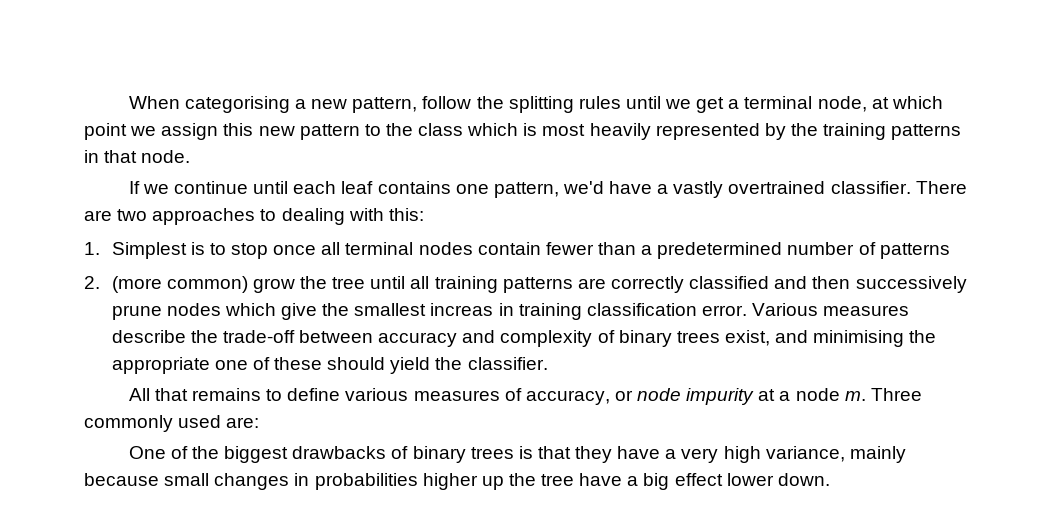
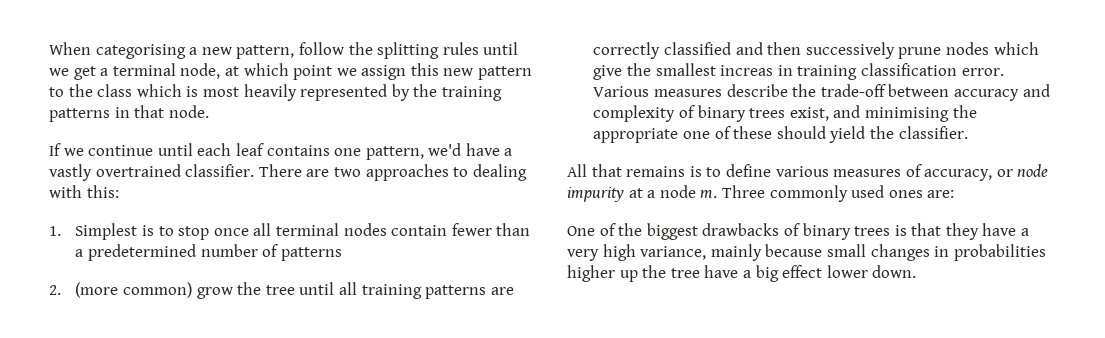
- All that remains to define various measures of accuracy, or node impurity at a node m.
+ All that remains is to define various measures of accuracy, or node impurity at a node m.
- Three commonly used are:
+ Three commonly used ones are:

